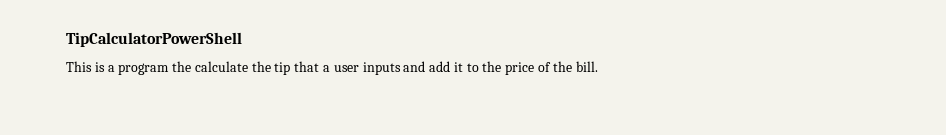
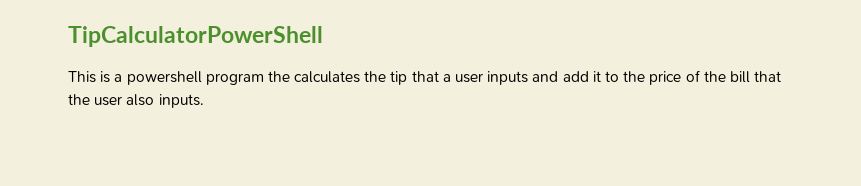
- This is a program the calculate the tip that a user inputs and add it to the price of the bill.
+ This is a powershell program the calculates the tip that a user inputs and add it to the price of the bill that the user also inputs.

